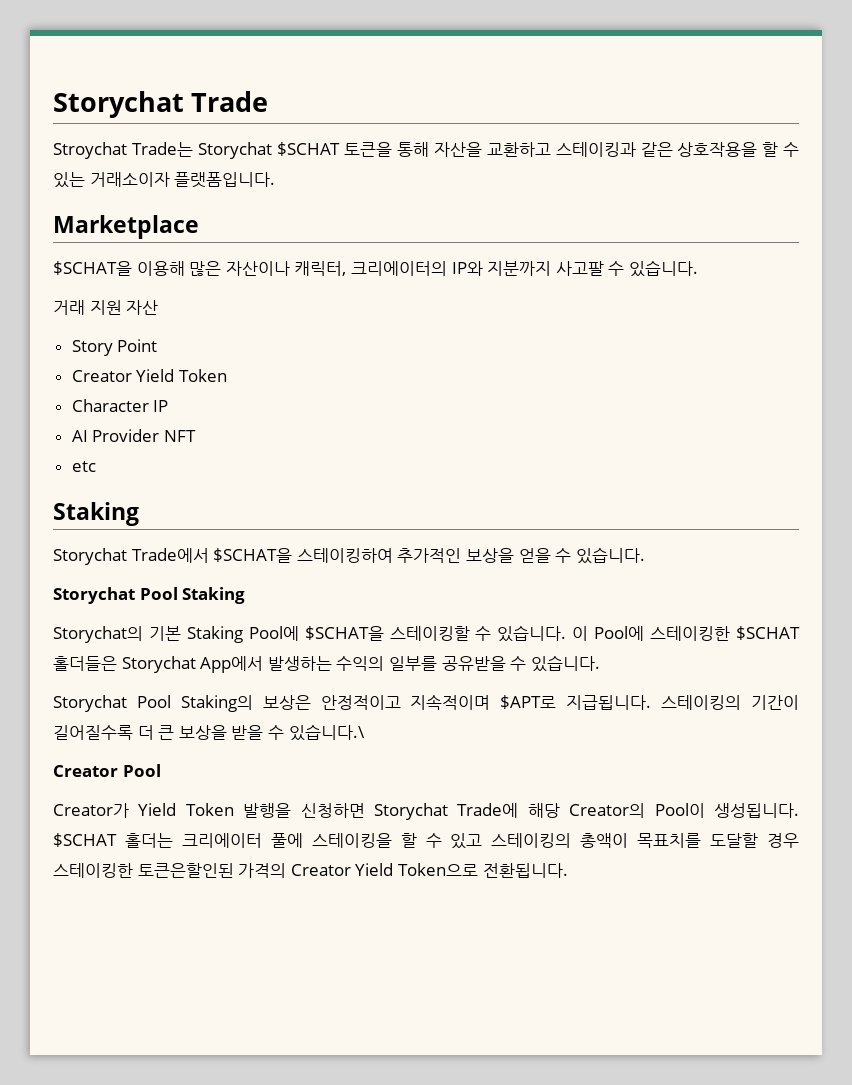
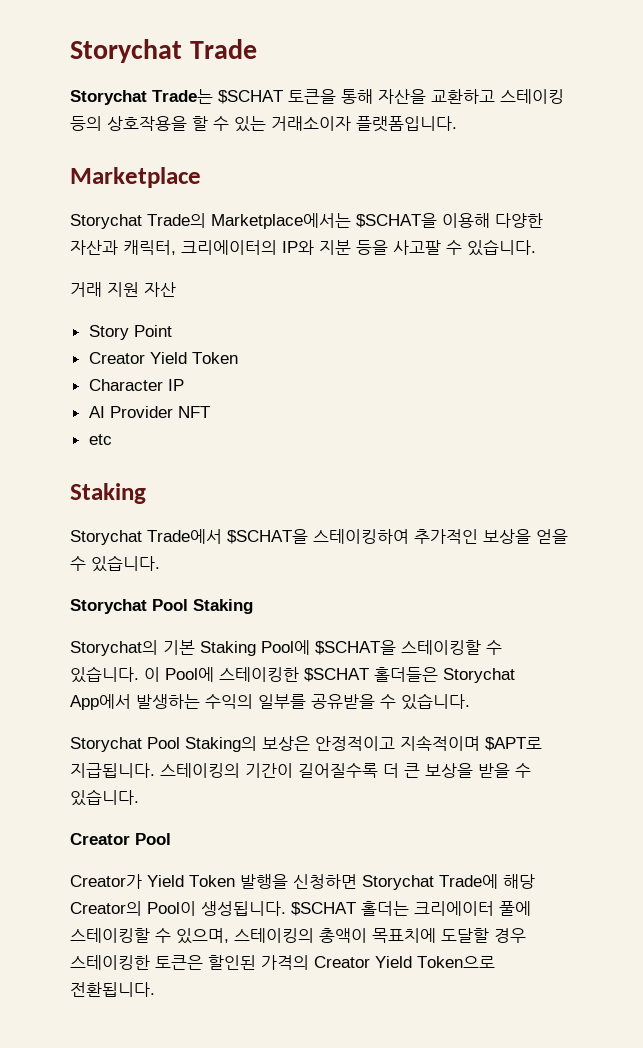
- Stroychat Trade는 Storychat $SCHAT 토큰을 통해 자산을 교환하고 스테이킹과 같은 상호작용을 할 수 있는 거래소이자 플랫폼입니다.
+ Storychat Trade는 $SCHAT 토큰을 통해 자산을 교환하고 스테이킹 등의 상호작용을 할 수 있는 거래소이자 플랫폼입니다.
- $SCHAT을 이용해 많은 자산이나 캐릭터, 크리에이터의 IP와 지분까지 사고팔 수 있습니다.
+ Storychat Trade의 Marketplace에서는 $SCHAT을 이용해 다양한 자산과 캐릭터, 크리에이터의 IP와 지분 등을 사고팔 수 있습니다.
- 스테이킹의 기간이 길어질수록 더 큰 보상을 받을 수 있습니다.\
+ 스테이킹의 기간이 길어질수록 더 큰 보상을 받을 수 있습니다.
- $SCHAT 홀더는 크리에이터 풀에 스테이킹을 할 수 있고 스테이킹의 총액이 목표치를 도달할 경우 스테이킹한 토큰은할인된 가격의 Creator Yield Token으로 전환됩니다.
+ $SCHAT 홀더는 크리에이터 풀에 스테이킹할 수 있으며, 스테이킹의 총액이 목표치에 도달할 경우 스테이킹한 토큰은 할인된 가격의 Creator Yield Token으로 전환됩니다.

